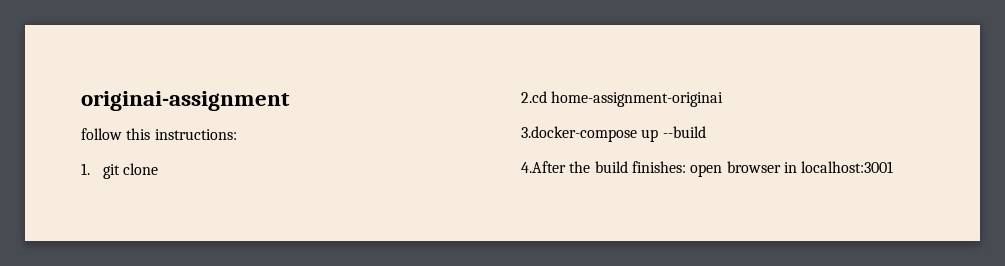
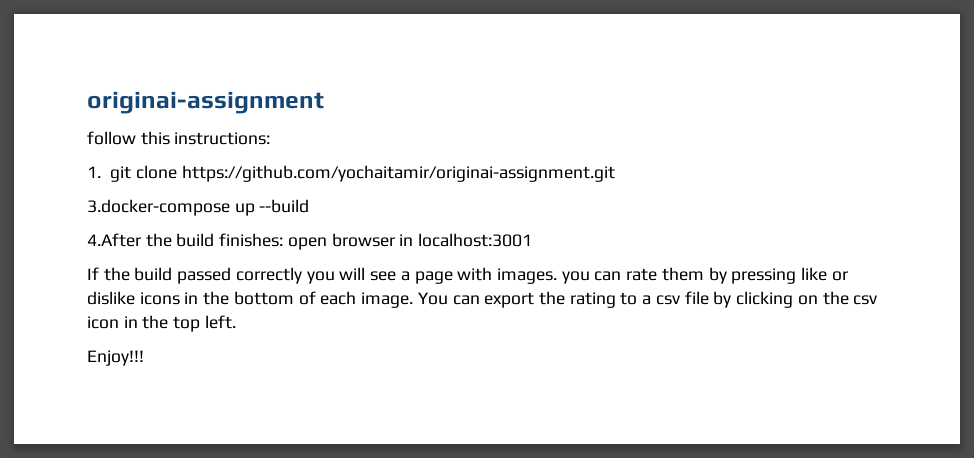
- 1. git clone
- 2.cd home-assignment-originai
+ 1. git clone https://github.com/yochaitamir/originai-assignment.git
+ If the build passed correctly you will see a page with images. you can rate them by pressing like or dislike icons in the bottom of each image. You can export the rating to a csv file by clicking on the csv icon in the top left.
+ Enjoy!!!

